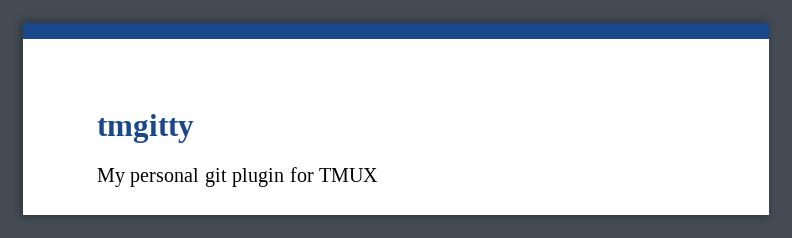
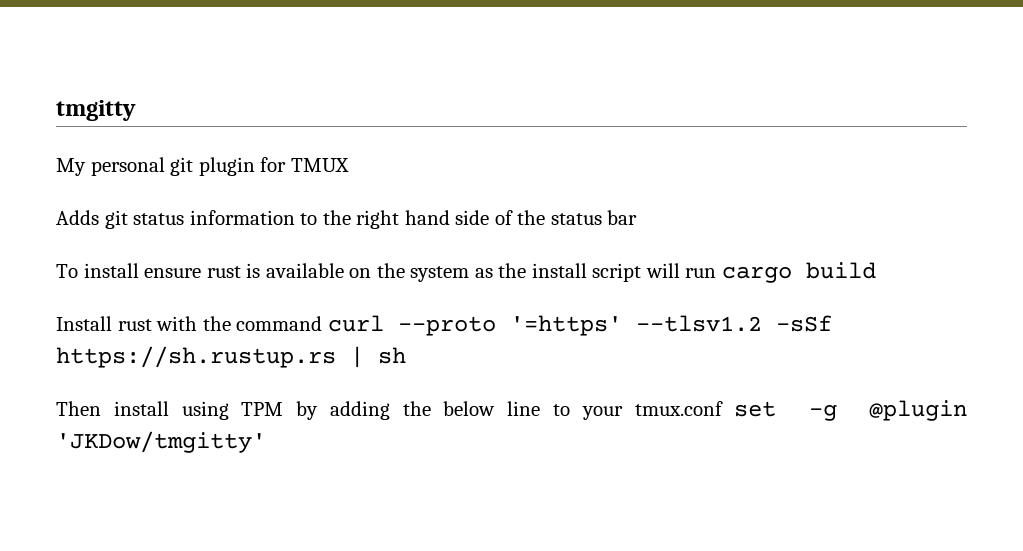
+ Adds git status information to the right hand side of the status bar
+ To install ensure rust is available on the system as the install script will run cargo build
+ Install rust with the command curl --proto '=https' --tlsv1.2 -sSf https://sh.rustup.rs | sh
+ Then install using TPM by adding the below line to your tmux.conf set -g @plugin 'JKDow/tmgitty'

